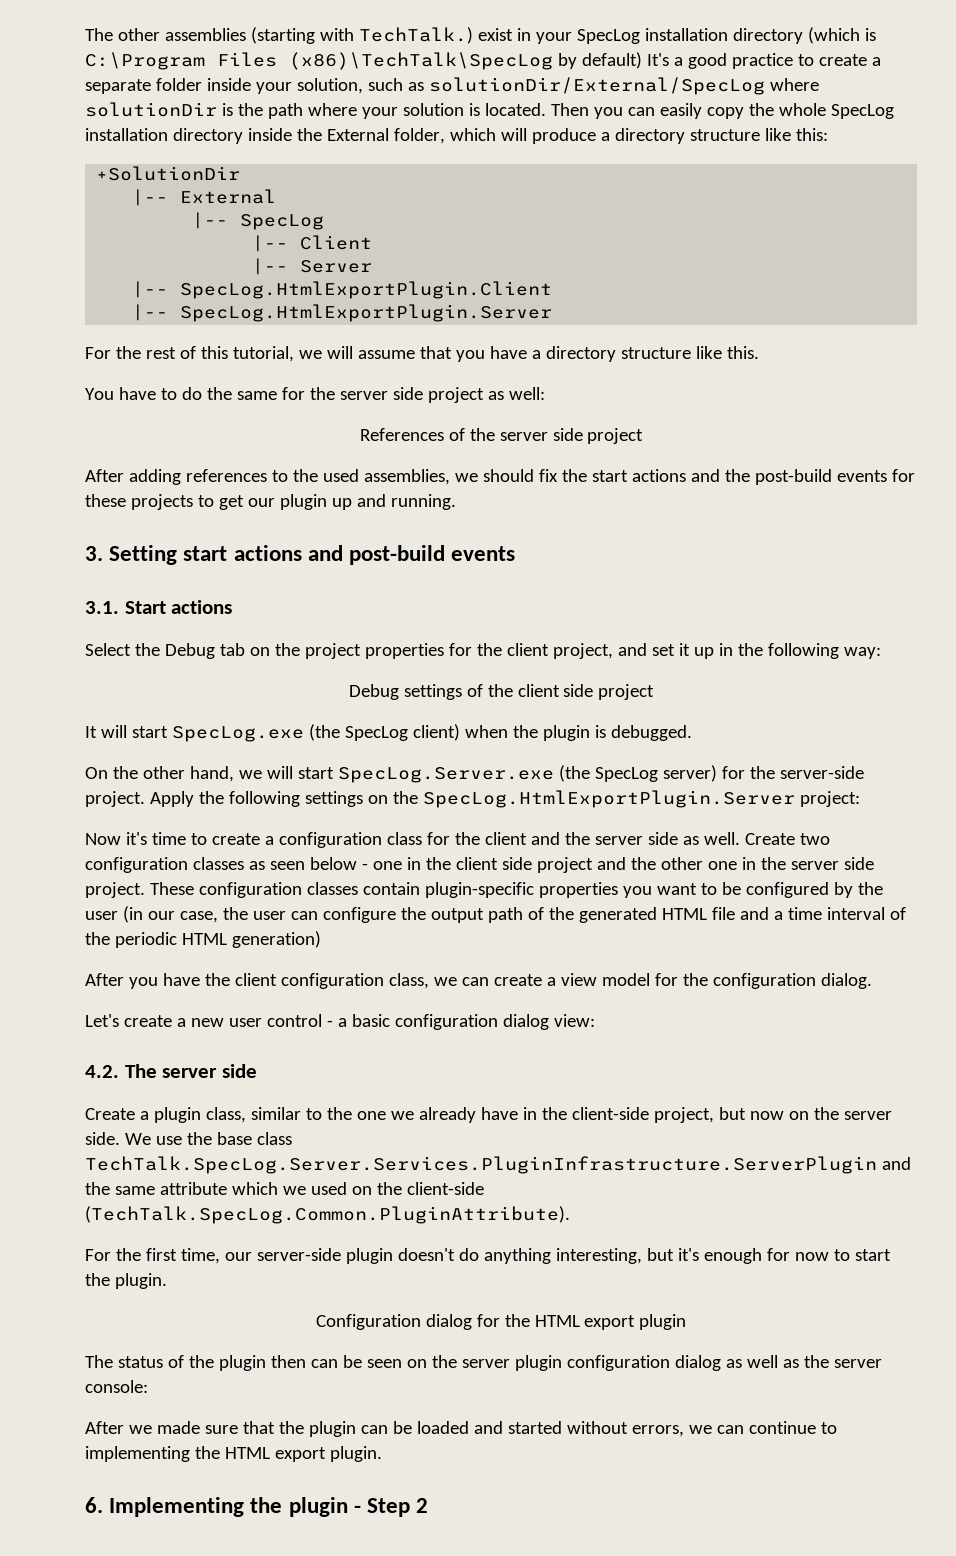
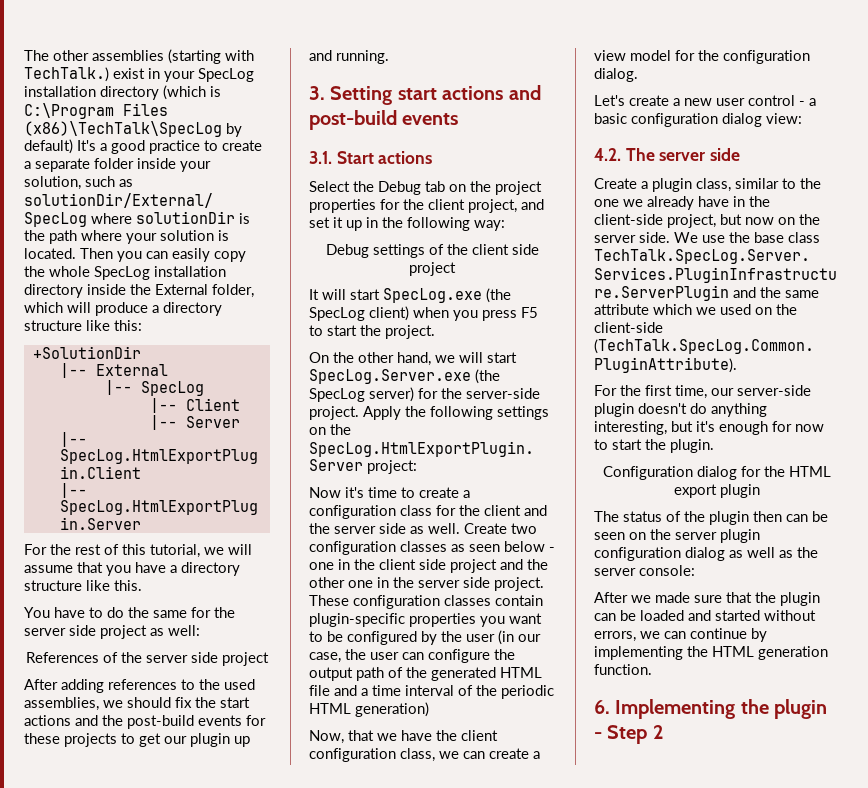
- It will start SpecLog.exe (the SpecLog client) when the plugin is debugged.
+ It will start SpecLog.exe (the SpecLog client) when you press F5 to start the project.
- After you have the client configuration class, we can create a view model for the configuration dialog.
+ Now, that we have the client configuration class, we can create a view model for the configuration dialog.
- After we made sure that the plugin can be loaded and started without errors, we can continue to implementing the HTML export plugin.
+ After we made sure that the plugin can be loaded and started without errors, we can continue by implementing the HTML generation function.

